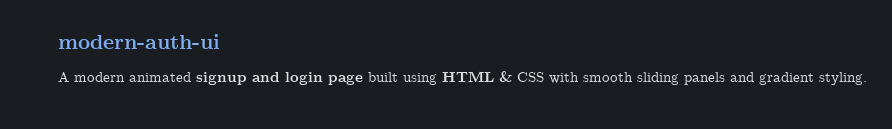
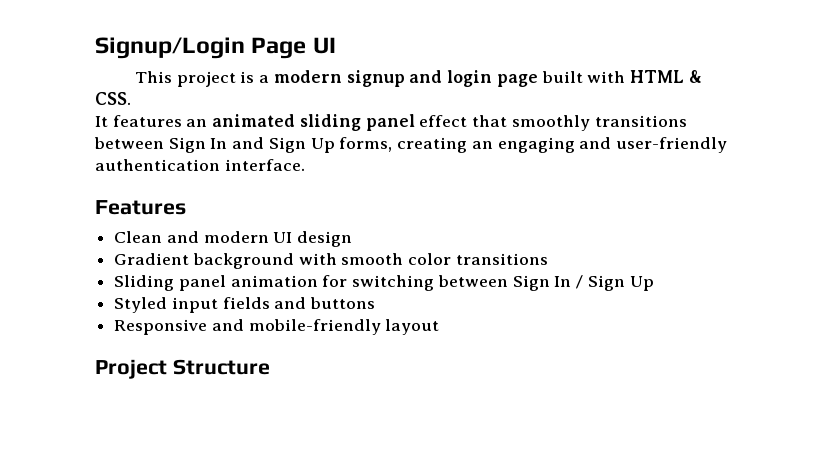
- modern-auth-ui
- A modern animated signup and login page built using HTML & CSS with smooth sliding panels and gradient styling.
+ Signup/Login Page UI
+ This project is a modern signup and login page built with HTML & CSS.
+ It features an animated sliding panel effect that smoothly transitions between Sign In and Sign Up forms, creating an engaging and user-friendly authentication interface.
+ Features
+ Clean and modern UI design
+ Gradient background with smooth color transitions
+ Sliding panel animation for switching between Sign In / Sign Up
+ Styled input fields and buttons
+ Responsive and mobile-friendly layout
+ Project Structure

